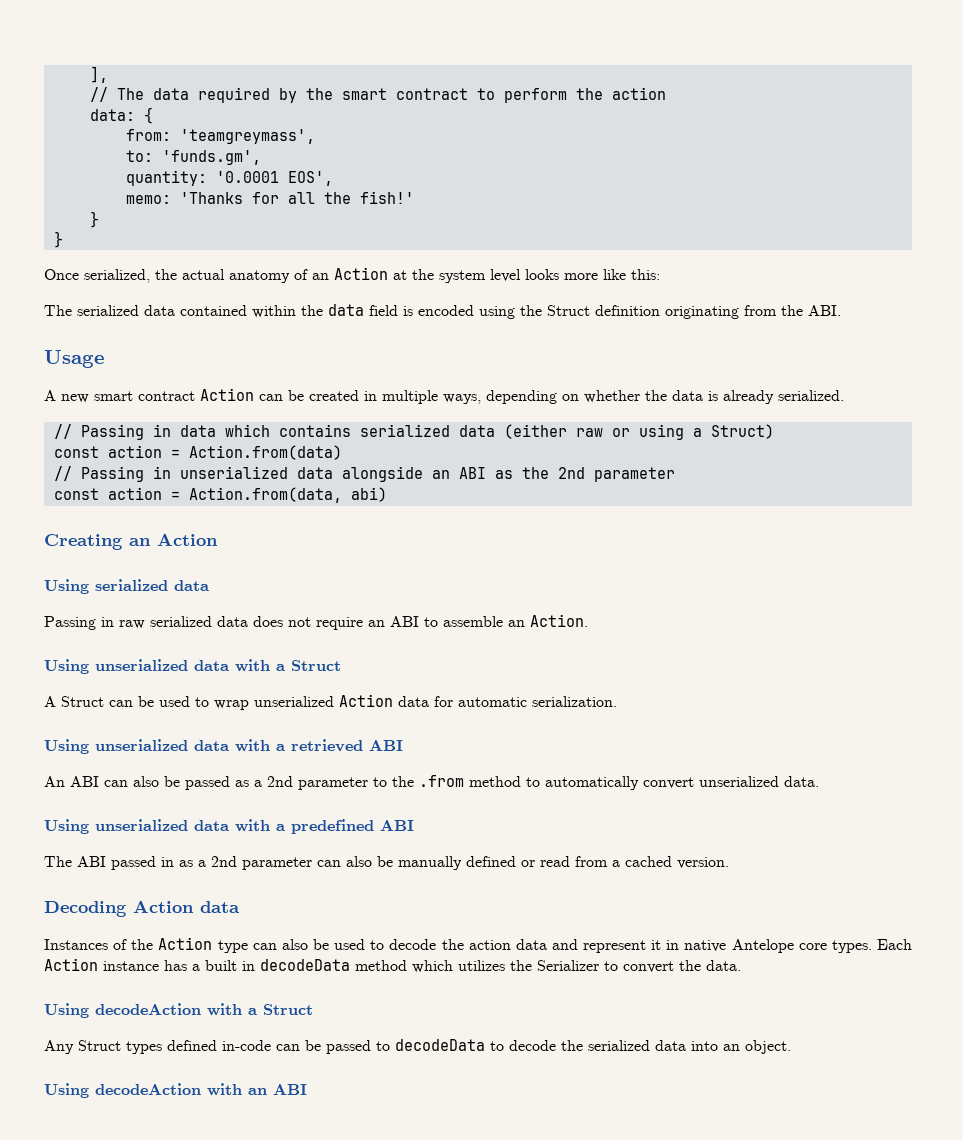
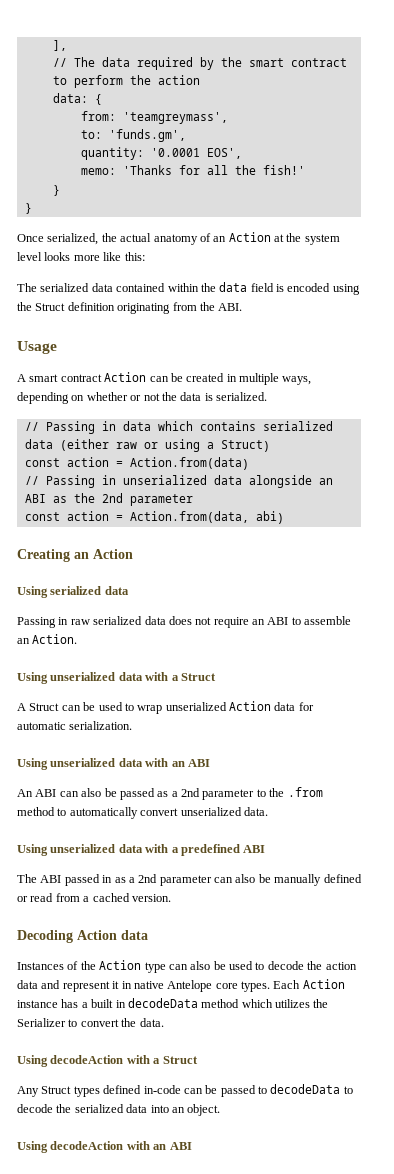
- A new smart contract Action can be created in multiple ways, depending on whether the data is already serialized.
+ A smart contract Action can be created in multiple ways, depending on whether or not the data is serialized.
- Using unserialized data with a retrieved ABI
+ Using unserialized data with an ABI

